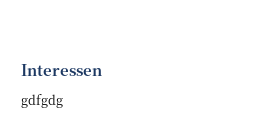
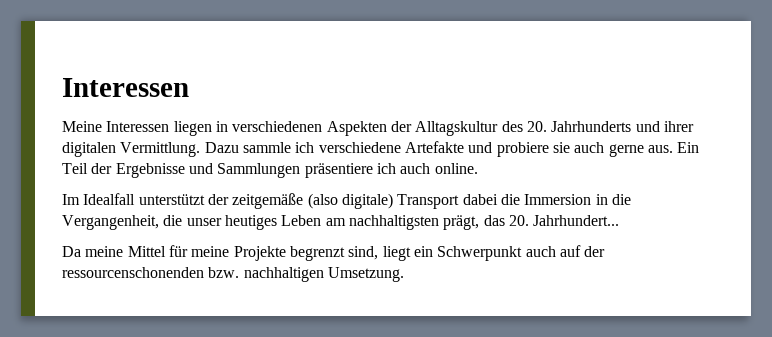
- gdfgdg
+ Meine Interessen liegen in verschiedenen Aspekten der Alltagskultur des 20. Jahrhunderts und ihrer digitalen Vermittlung. Dazu sammle ich verschiedene Artefakte und probiere sie auch gerne aus. Ein Teil der Ergebnisse und Sammlungen präsentiere ich auch online.
+ Im Idealfall unterstützt der zeitgemäße (also digitale) Transport dabei die Immersion in die Vergangenheit, die unser heutiges Leben am nachhaltigsten prägt, das 20. Jahrhundert...
+ Da meine Mittel für meine Projekte begrenzt sind, liegt ein Schwerpunkt auch auf der ressourcenschonenden bzw. nachhaltigen Umsetzung.

